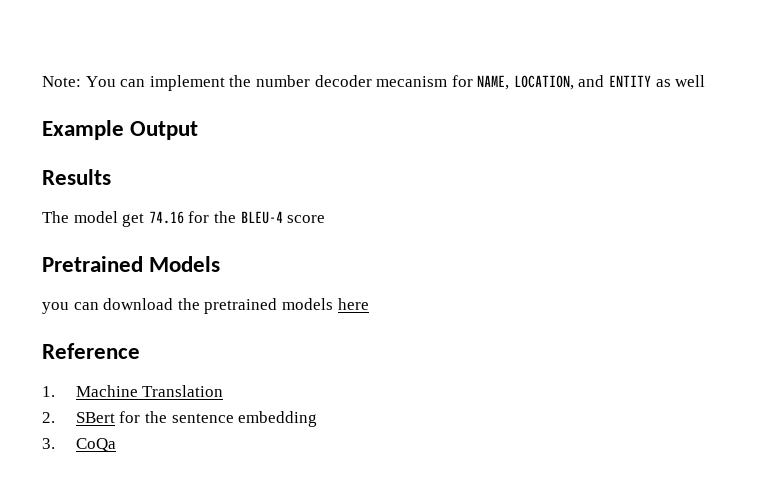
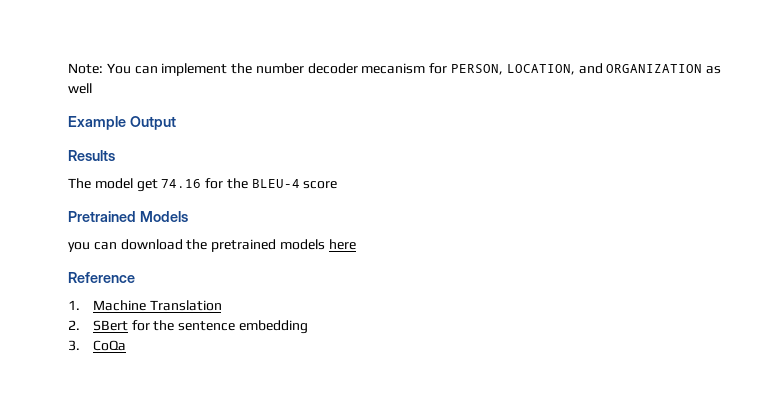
- Note: You can implement the number decoder mecanism for NAME, LOCATION, and ENTITY as well
+ Note: You can implement the number decoder mecanism for PERSON, LOCATION, and ORGANIZATION as well

